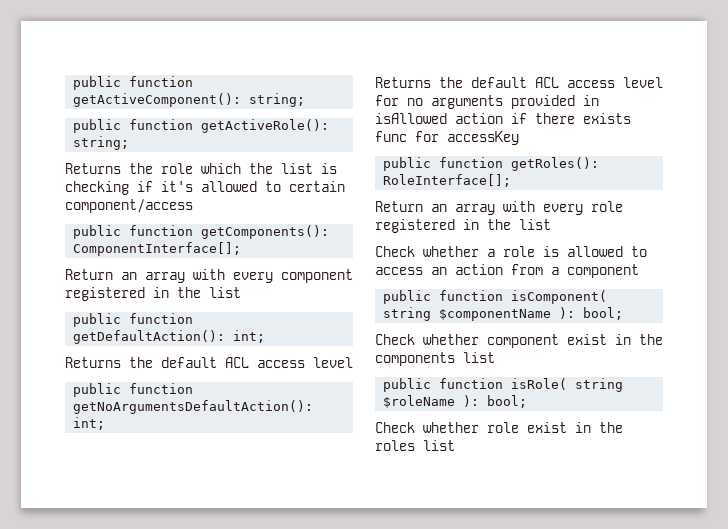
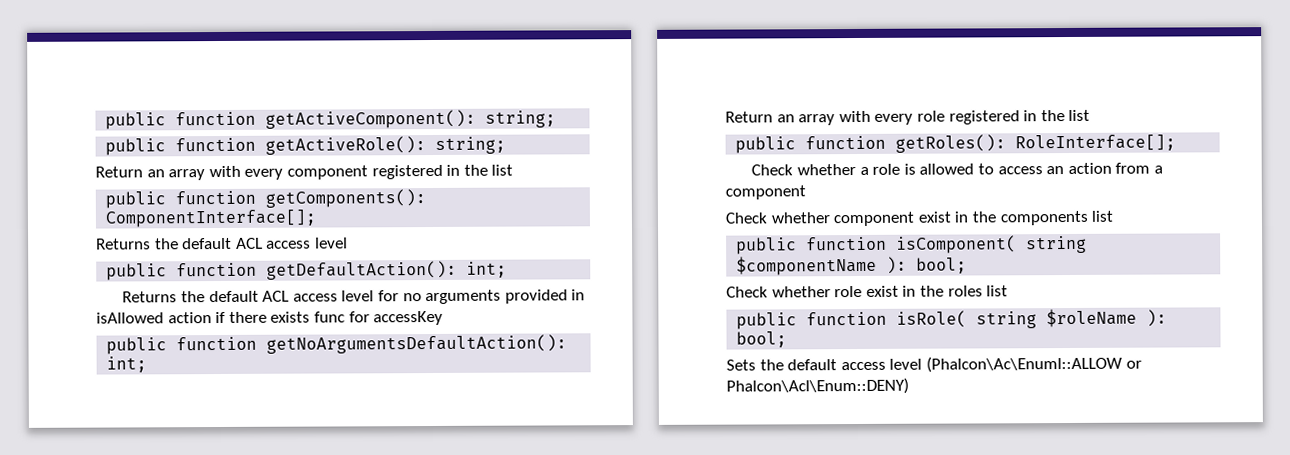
- Returns the role which the list is checking if it's allowed to certain component/access
- public function getComponents(): ComponentInterface[];
- public function getDefaultAction(): int;
+ public function getComponents(): ComponentInterface[];
- public function getNoArgumentsDefaultAction(): int;
+ public function getDefaultAction(): int;
- public function getRoles(): RoleInterface[];
+ public function getNoArgumentsDefaultAction(): int;
+ public function getRoles(): RoleInterface[];
- public function isComponent( string $componentName ): bool;
- public function isRole( string $roleName ): bool;
+ public function isComponent( string $componentName ): bool;
+ public function isRole( string $roleName ): bool;
+ Sets the default access level (Phalcon\Ac\Enuml::ALLOW or Phalcon\Acl\Enum::DENY)

